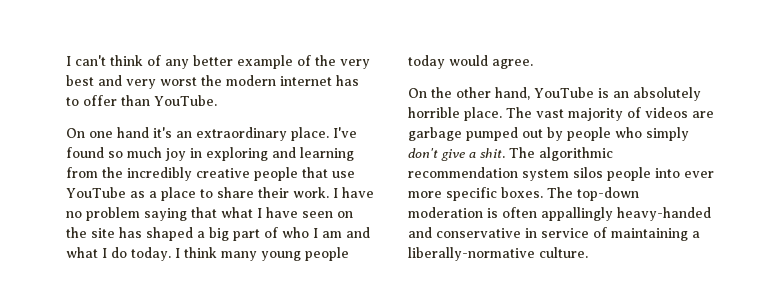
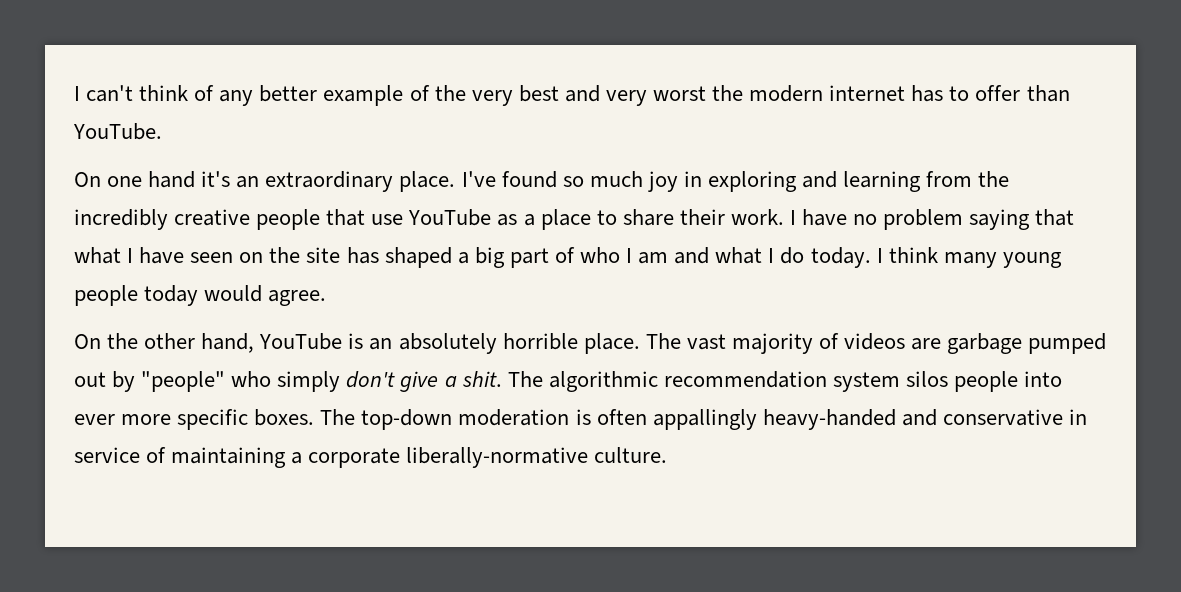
- The vast majority of videos are garbage pumped out by people who simply don't give a shit.
+ The vast majority of videos are garbage pumped out by "people" who simply don't give a shit.
- The top-down moderation is often appallingly heavy-handed and conservative in service of maintaining a liberally-normative culture.
+ The top-down moderation is often appallingly heavy-handed and conservative in service of maintaining a corporate liberally-normative culture.

